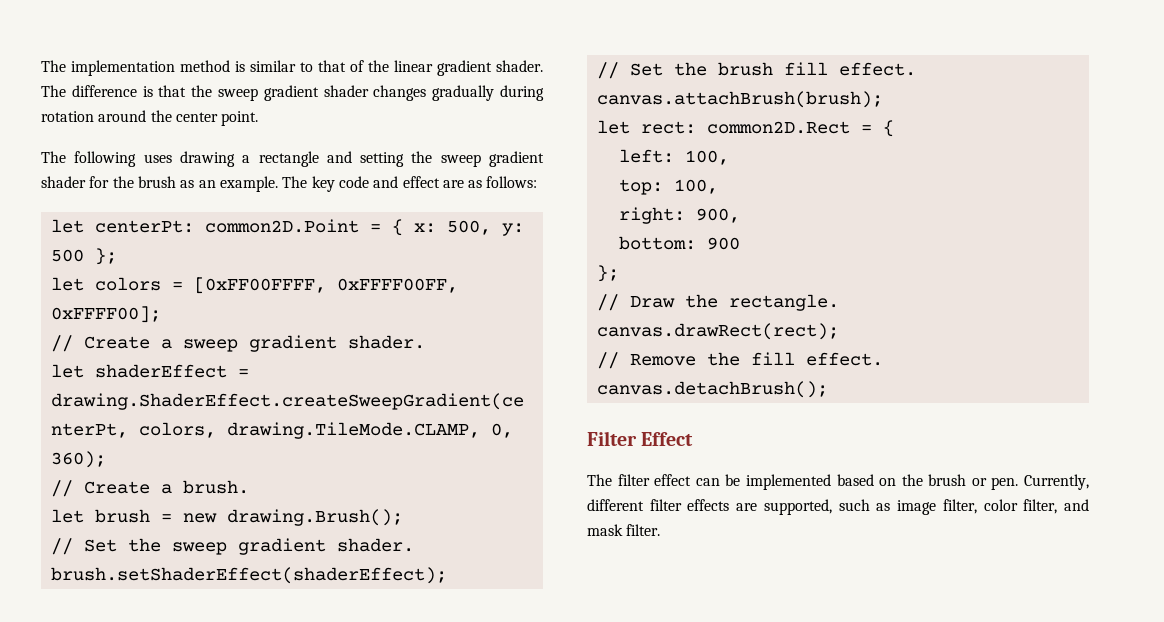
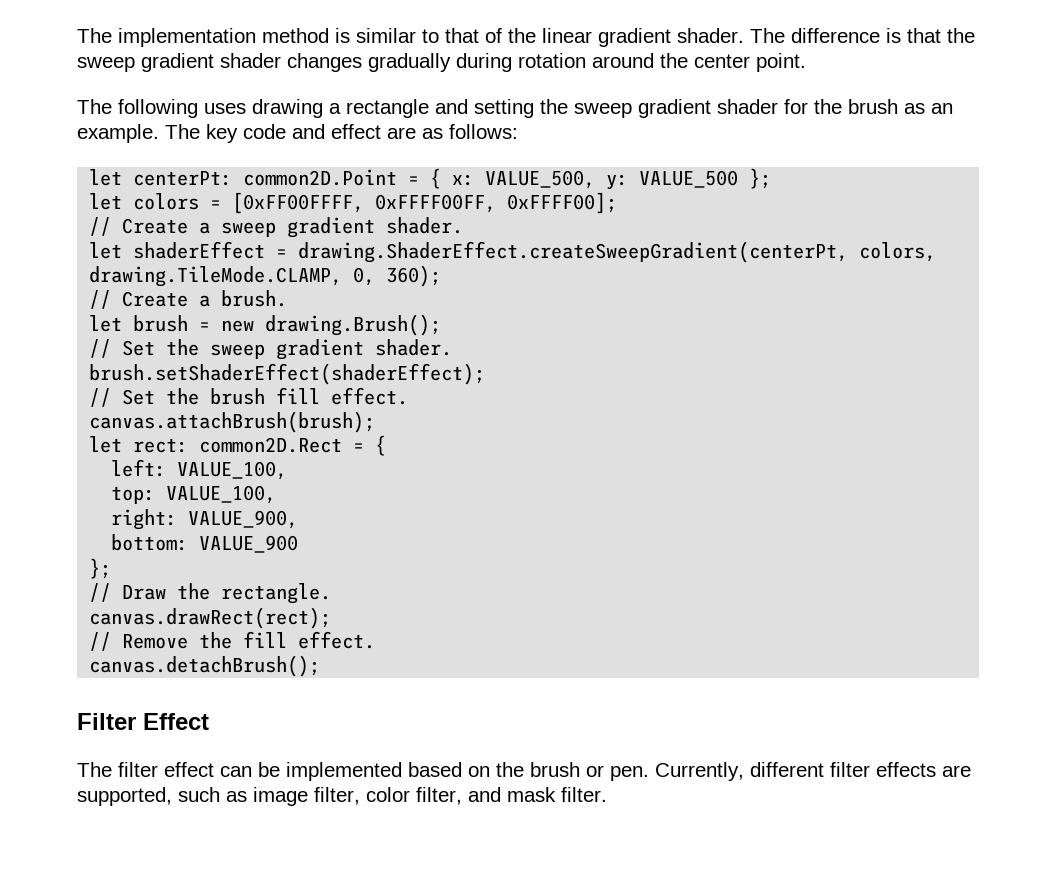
- let centerPt: common2D.Point = { x: 500, y: 500 };
+ let centerPt: common2D.Point = { x: VALUE_500, y: VALUE_500 };
- left: 100,
+ left: VALUE_100,
- top: 100,
+ top: VALUE_100,
- right: 900,
+ right: VALUE_900,
- bottom: 900
+ bottom: VALUE_900

